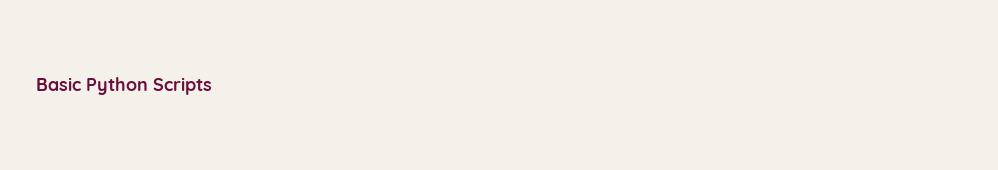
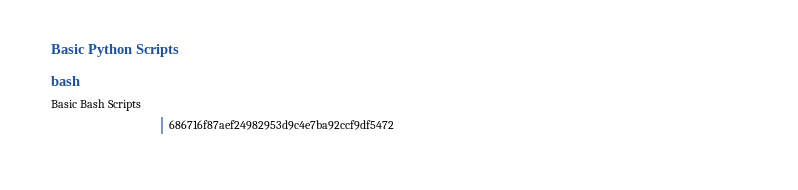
+ bash
+ Basic Bash Scripts
+ 686716f87aef24982953d9c4e7ba92ccf9df5472

